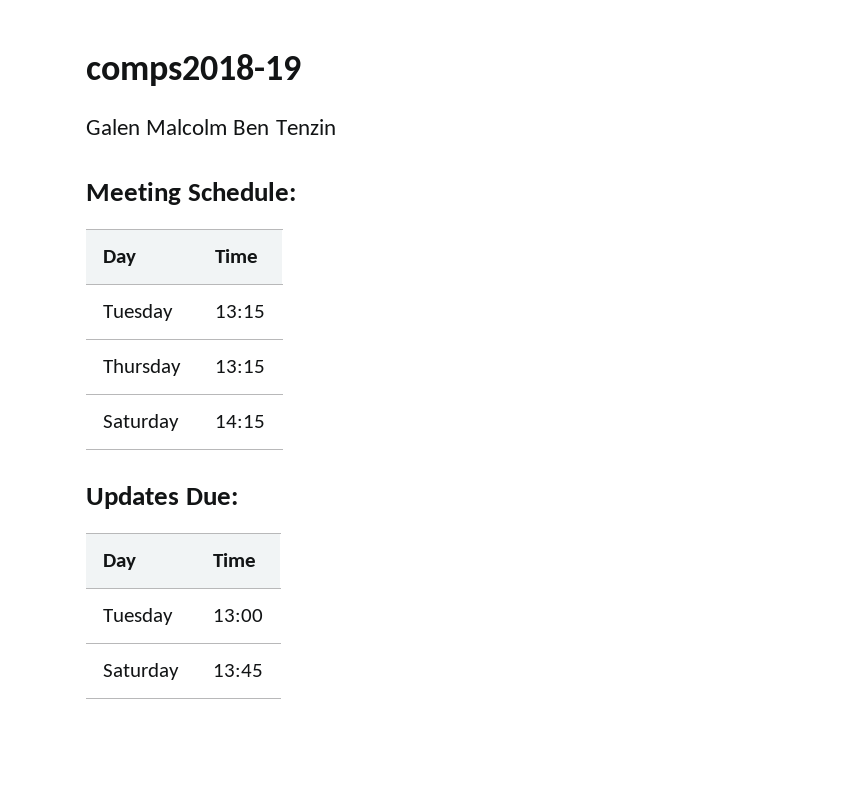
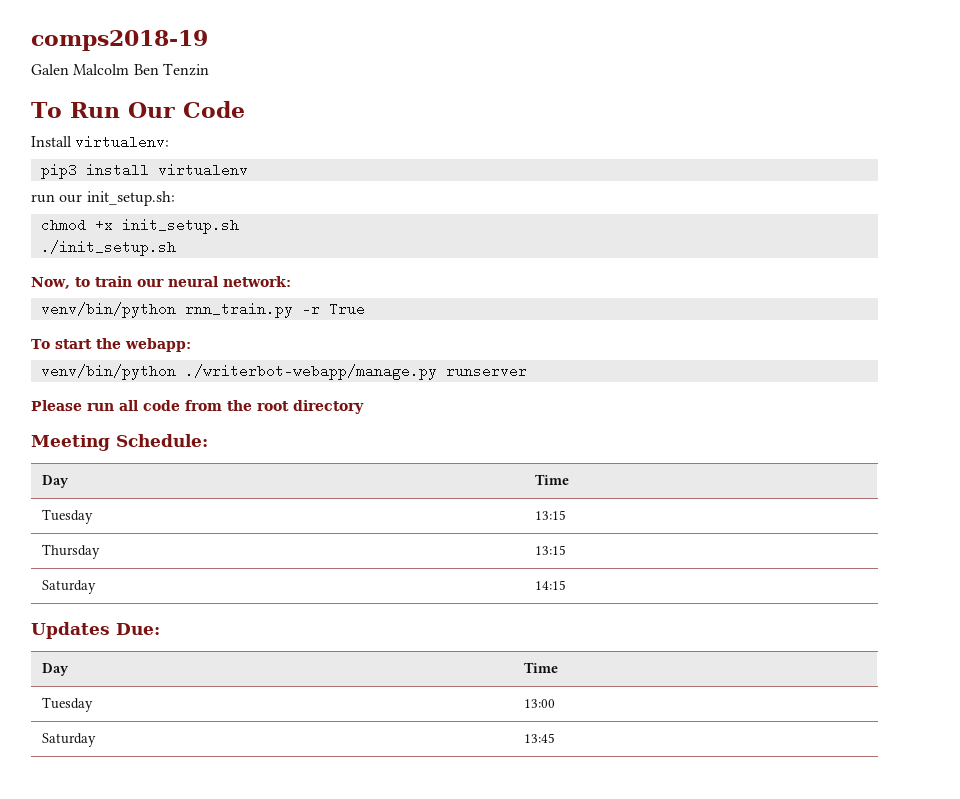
+ To Run Our Code
+ Install virtualenv:
+ pip3 install virtualenv
+ run our init_setup.sh:
+ chmod +x init_setup.sh
+ ./init_setup.sh
+ Now, to train our neural network:
+ venv/bin/python rnn_train.py -r True
+ To start the webapp:
+ venv/bin/python ./writerbot-webapp/manage.py runserver
+ Please run all code from the root directory

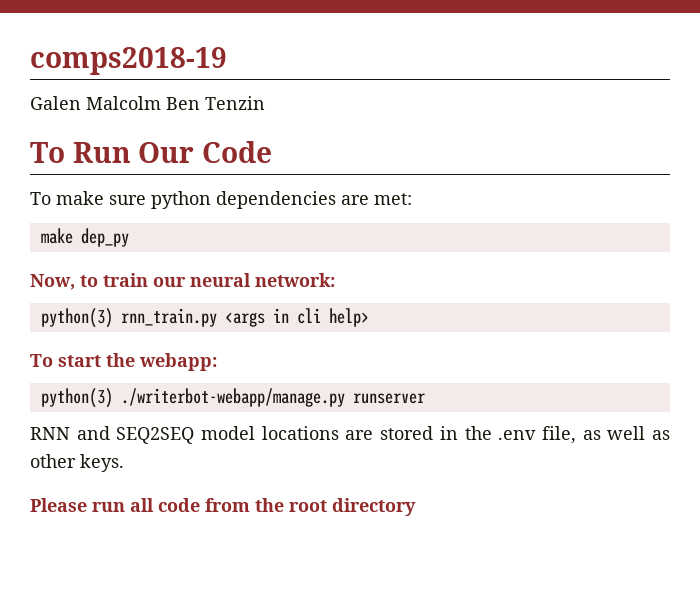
- Install virtualenv:
- pip3 install virtualenv
- run our init_setup.sh:
- chmod +x init_setup.sh
- ./init_setup.sh
+ To make sure python dependencies are met:
+ make dep_py
- venv/bin/python rnn_train.py -r True
+ python(3) rnn_train.py <args in cli help>
- venv/bin/python ./writerbot-webapp/manage.py runserver
+ python(3) ./writerbot-webapp/manage.py runserver
+ RNN and SEQ2SEQ model locations are stored in the .env file, as well as other keys.
- Meeting Schedule:
- Day | Time
- Tuesday | 13:15
- Thursday | 13:15
- Saturday | 14:15
- Updates Due:
- Day | Time
- Tuesday | 13:00
- Saturday | 13:45

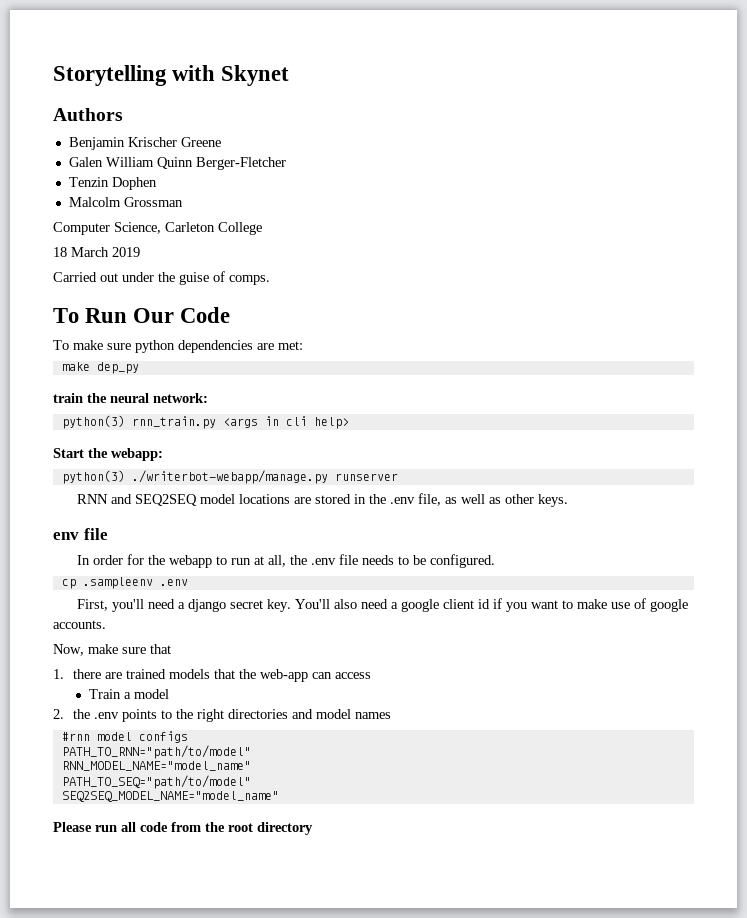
- comps2018-19
- Galen Malcolm Ben Tenzin
+ Storytelling with Skynet
+ Authors
+ Benjamin Krischer Greene
+ Galen William Quinn Berger-Fletcher
+ Tenzin Dophen
+ Malcolm Grossman
+ Computer Science, Carleton College
+ 18 March 2019
+ Carried out under the guise of comps.
- Now, to train our neural network:
+ train the neural network:
- To start the webapp:
+ Start the webapp:
+ env file
+ In order for the webapp to run at all, the .env file needs to be configured.
+ cp .sampleenv .env
+ First, you'll need a django secret key. You'll also need a google client id if you want to make use of google accounts.
+ Now, make sure that
+ 1. there are trained models that the web-app can access
+ Train a model
+ 2. the .env points to the right directories and model names
+ #rnn model configs
+ PATH_TO_RNN="path/to/model"
+ RNN_MODEL_NAME="model_name"
+ PATH_TO_SEQ="path/to/model"
+ SEQ2SEQ_MODEL_NAME="model_name"

